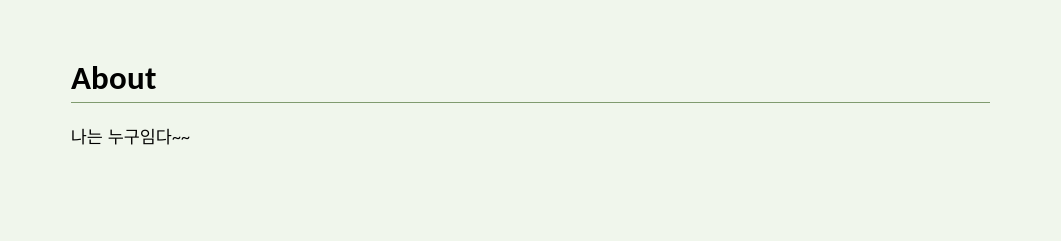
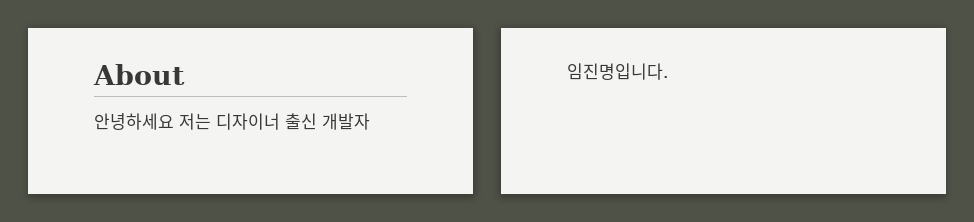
- 나는 누구임다~~
+ 안녕하세요 저는 디자이너 출신 개발자 임진명입니다.

